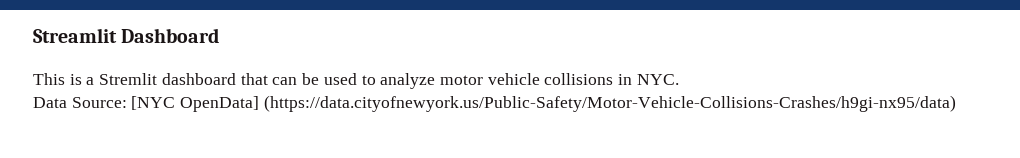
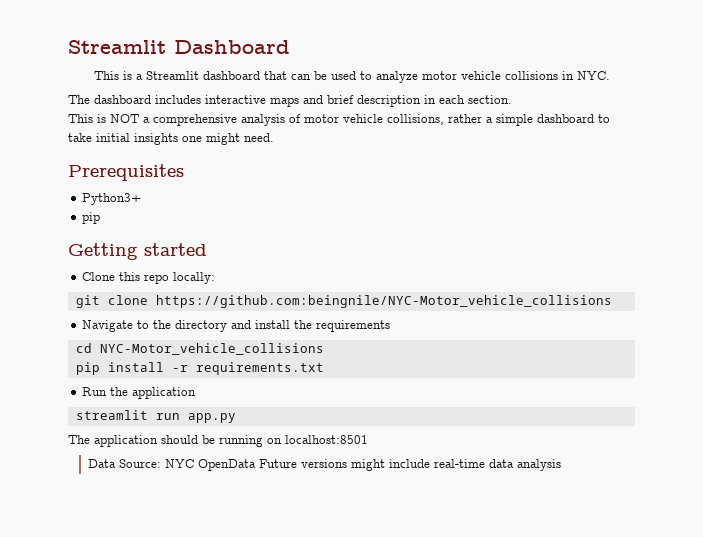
- This is a Stremlit dashboard that can be used to analyze motor vehicle collisions in NYC.
+ This is a Streamlit dashboard that can be used to analyze motor vehicle collisions in NYC.
- Data Source: [NYC OpenData] (https://data.cityofnewyork.us/Public-Safety/Motor-Vehicle-Collisions-Crashes/h9gi-nx95/data)
+ The dashboard includes interactive maps and brief description in each section.
+ This is NOT a comprehensive analysis of motor vehicle collisions, rather a simple dashboard to take initial insights one might need.
+ Prerequisites
+ Python3+
+ pip
+ Getting started
+ Clone this repo locally:
+ git clone https://github.com:beingnile/NYC-Motor_vehicle_collisions
+ Navigate to the directory and install the requirements
+ cd NYC-Motor_vehicle_collisions
+ pip install -r requirements.txt
+ Run the application
+ streamlit run app.py
+ The application should be running on localhost:8501
+ Data Source: NYC OpenData Future versions might include real-time data analysis

